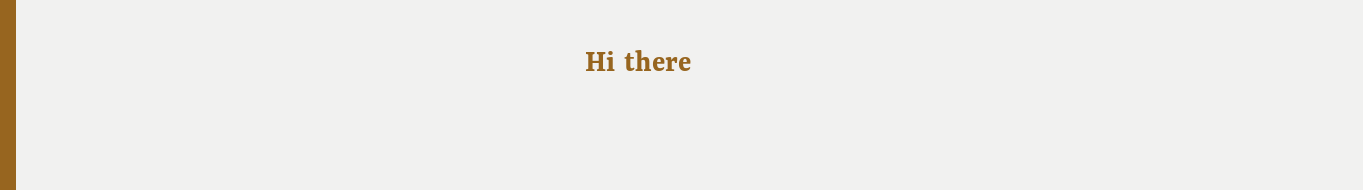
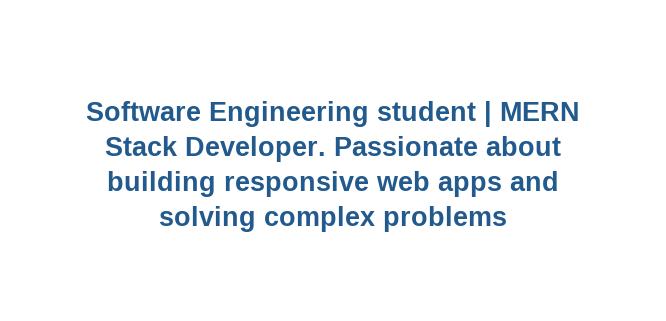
- Hi there
+ Software Engineering student | MERN Stack Developer. Passionate about building responsive web apps and solving complex problems

